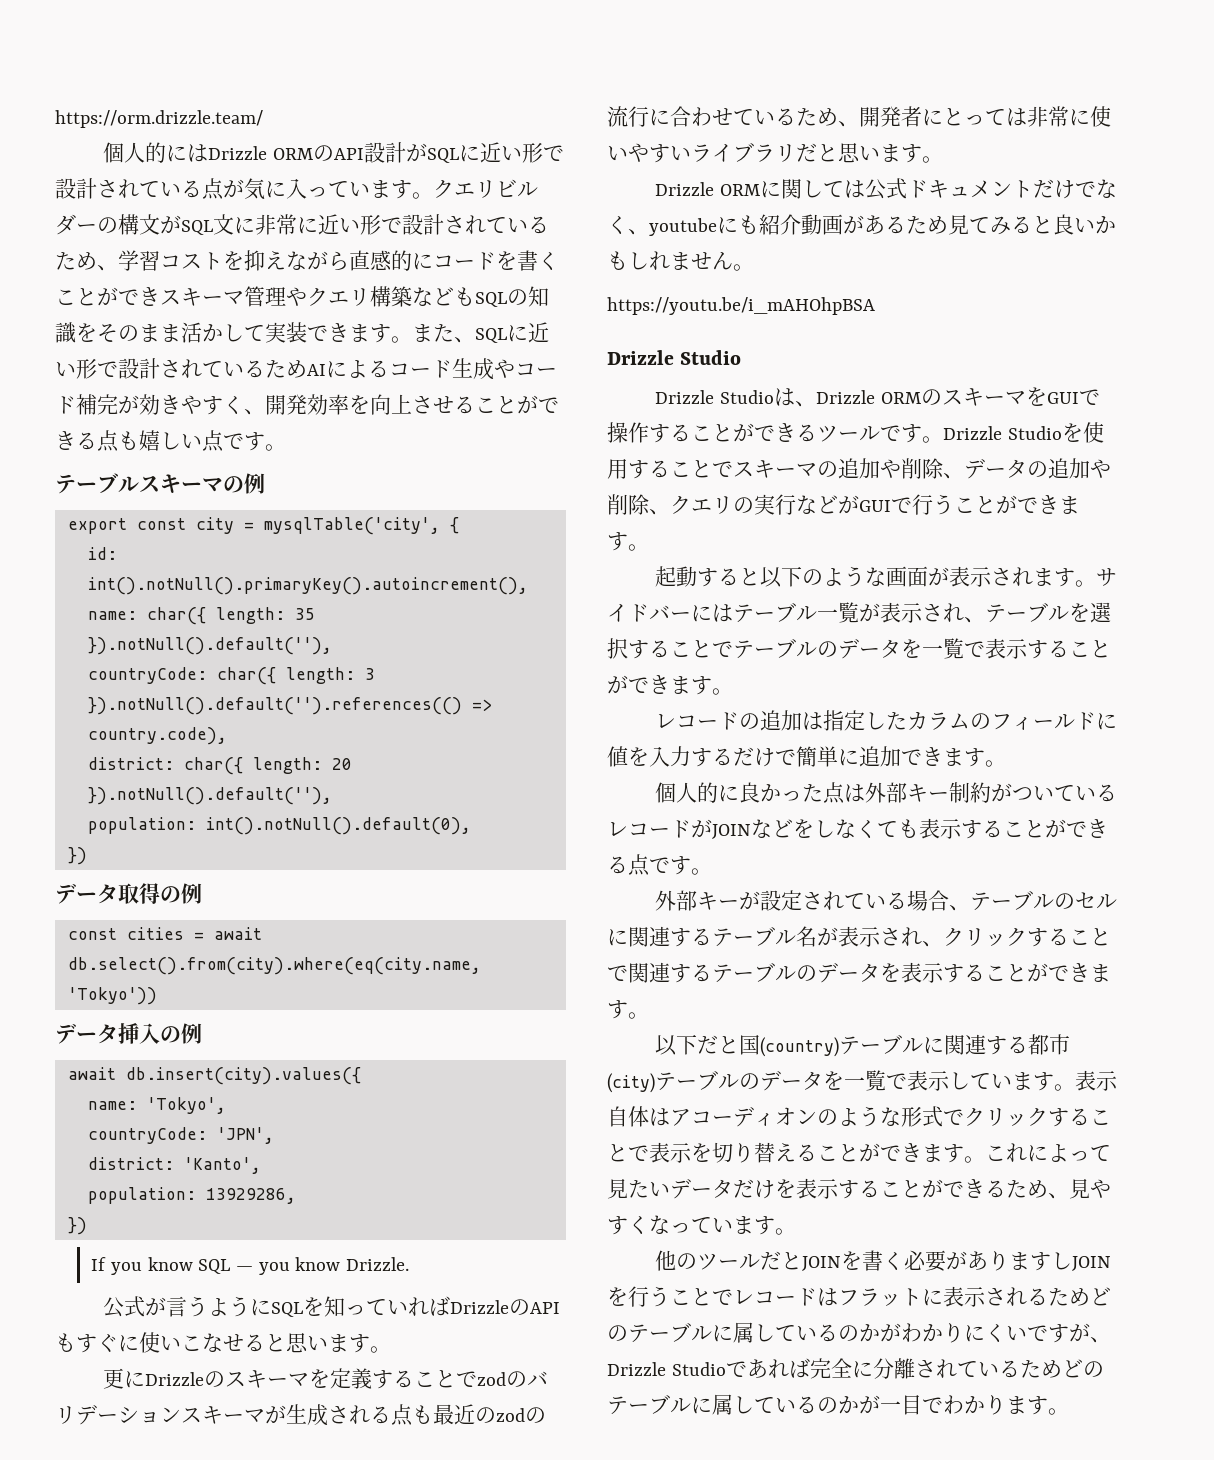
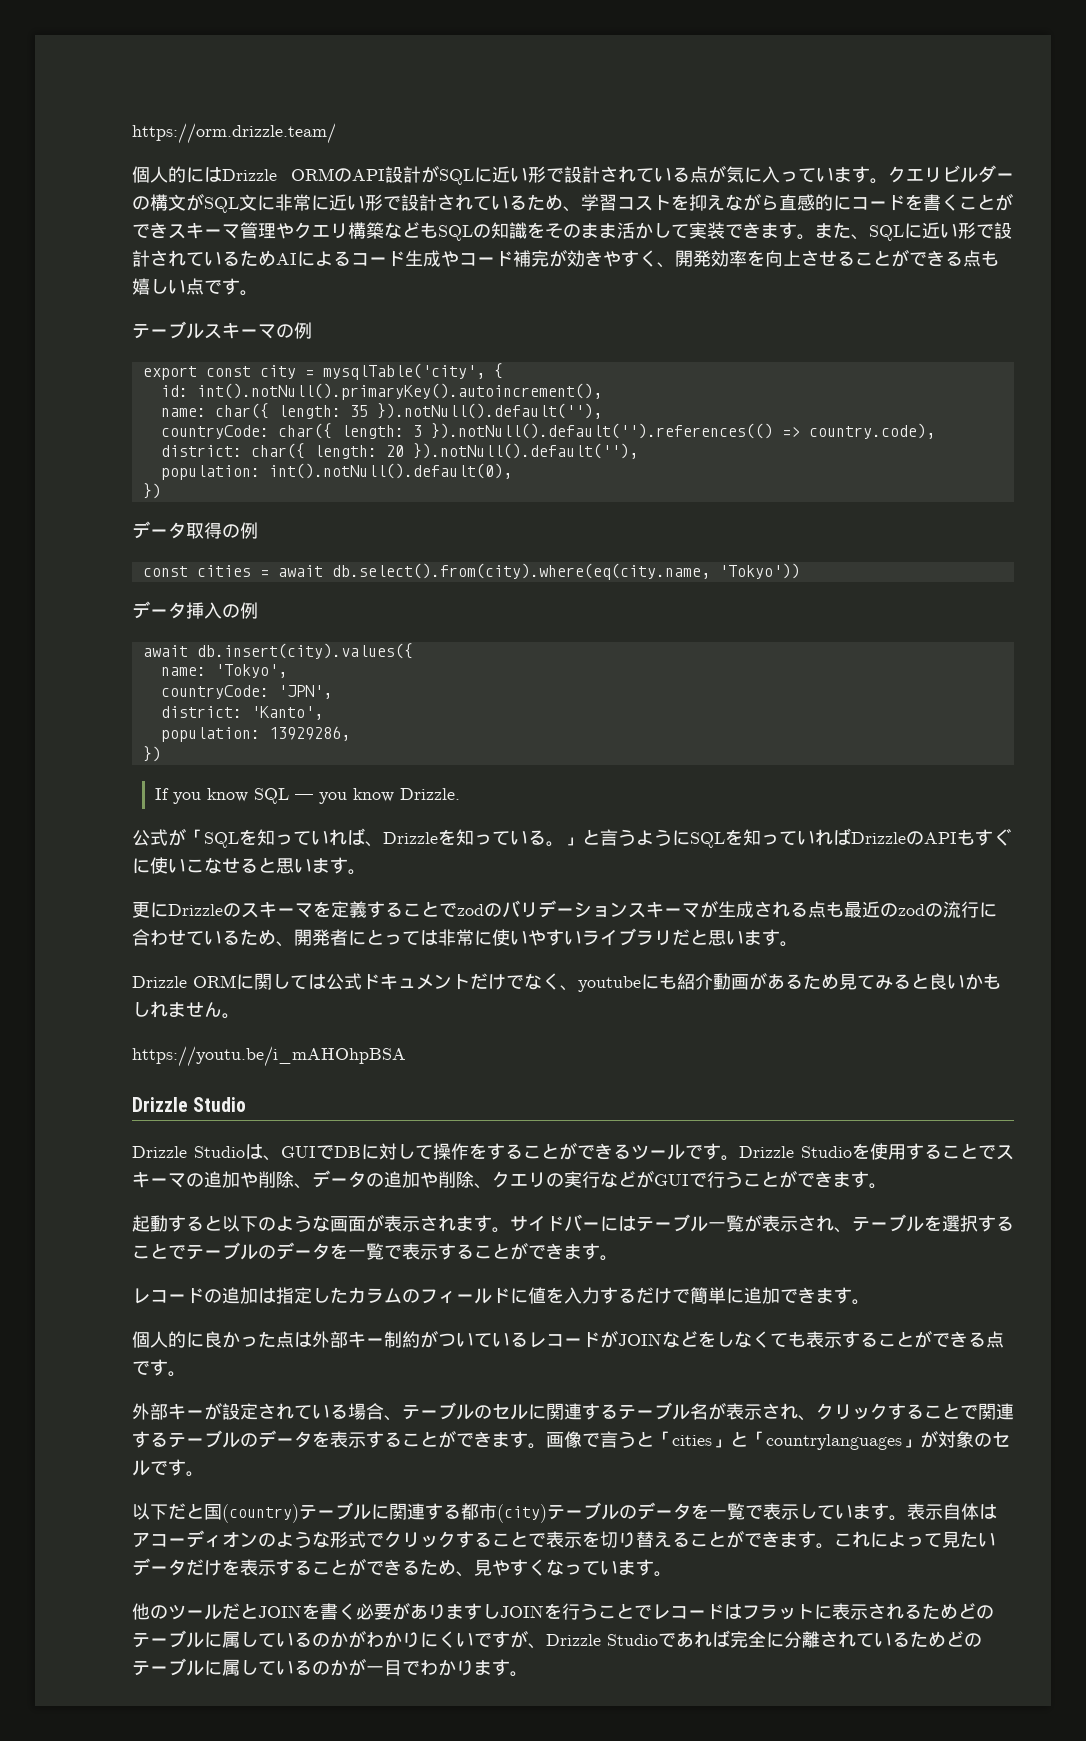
- 公式が言うようにSQLを知っていればDrizzleのAPIもすぐに使いこなせると思います。
+ 公式が「SQLを知っていれば、Drizzleを知っている。」と言うようにSQLを知っていればDrizzleのAPIもすぐに使いこなせると思います。
- Drizzle Studioは、Drizzle ORMのスキーマをGUIで操作することができるツールです。
+ Drizzle Studioは、GUIでDBに対して操作をすることができるツールです。
+ 画像で言うと「cities」と「countrylanguages」が対象のセルです。

